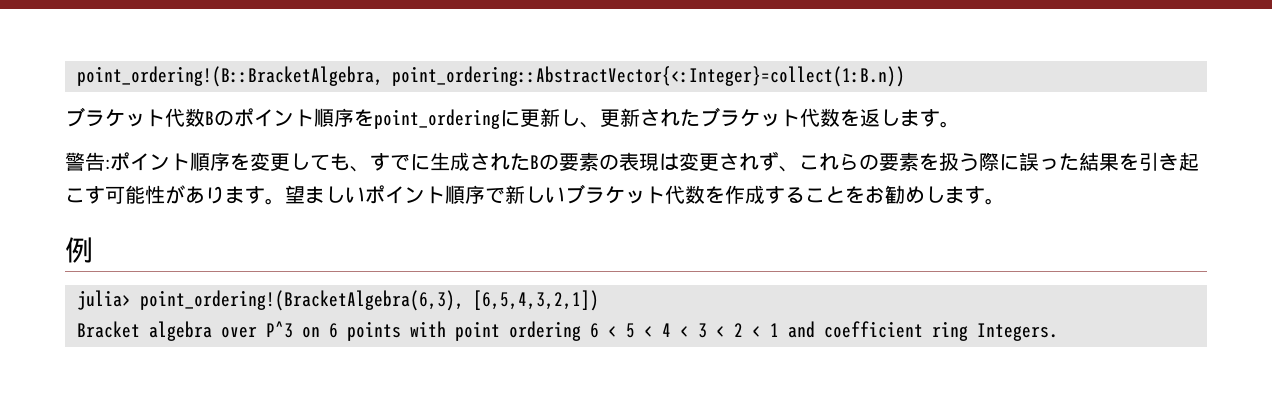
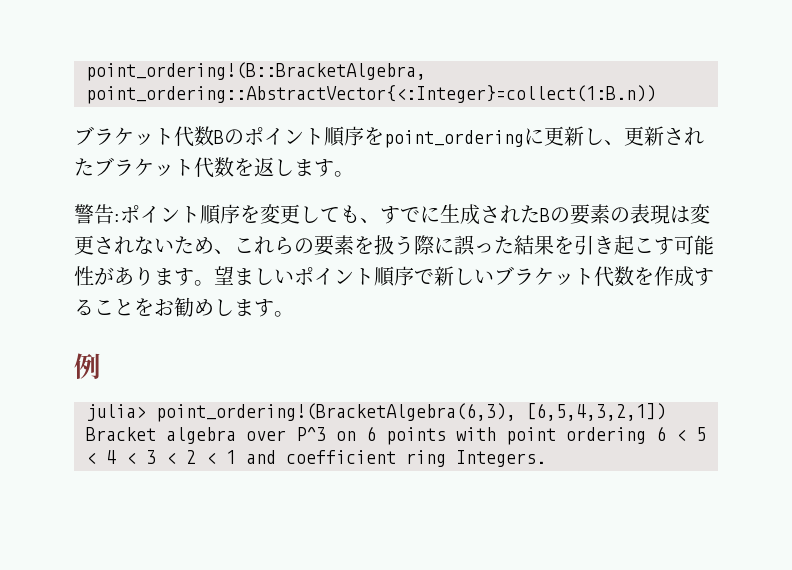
- 警告:ポイント順序を変更しても、すでに生成されたBの要素の表現は変更されず、これらの要素を扱う際に誤った結果を引き起こす可能性があります。
+ 警告:ポイント順序を変更しても、すでに生成されたBの要素の表現は変更されないため、これらの要素を扱う際に誤った結果を引き起こす可能性があります。

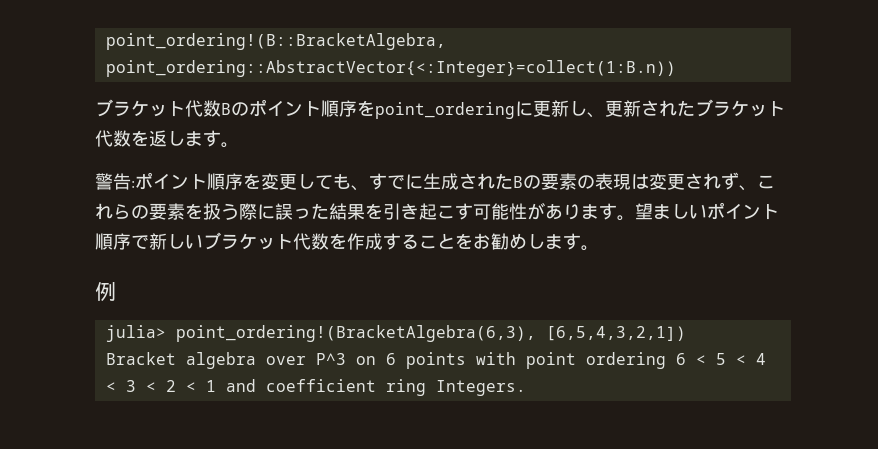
- 警告:ポイント順序を変更しても、すでに生成されたBの要素の表現は変更されないため、これらの要素を扱う際に誤った結果を引き起こす可能性があります。
+ 警告:ポイント順序を変更しても、すでに生成されたBの要素の表現は変更されず、これらの要素を扱う際に誤った結果を引き起こす可能性があります。

